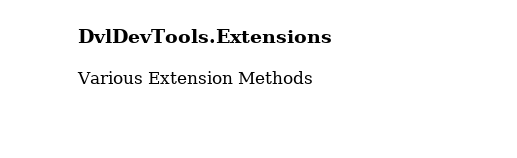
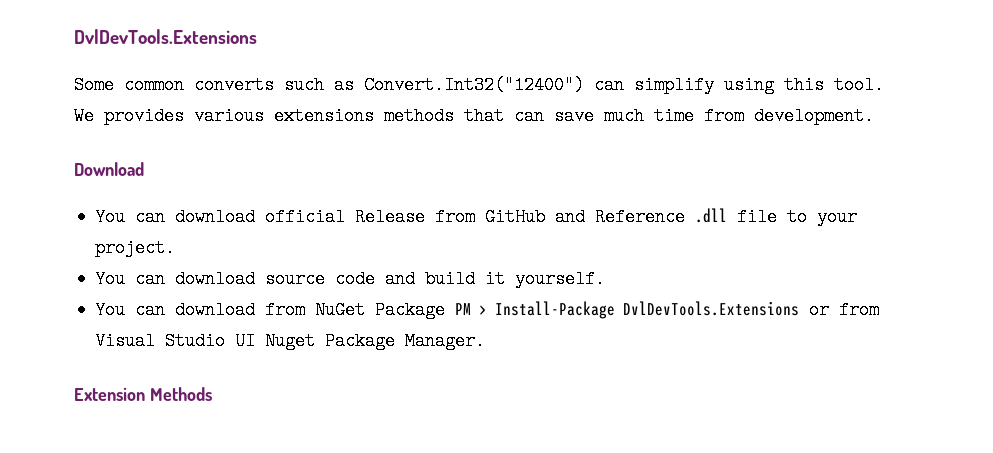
- Various Extension Methods
+ Some common converts such as Convert.Int32("12400") can simplify using this tool. We provides various extensions methods that can save much time from development.
+ Download
+ You can download official Release from GitHub and Reference .dll file to your project.
+ You can download source code and build it yourself.
+ You can download from NuGet Package PM > Install-Package DvlDevTools.Extensions or from Visual Studio UI Nuget Package Manager.
+ Extension Methods

